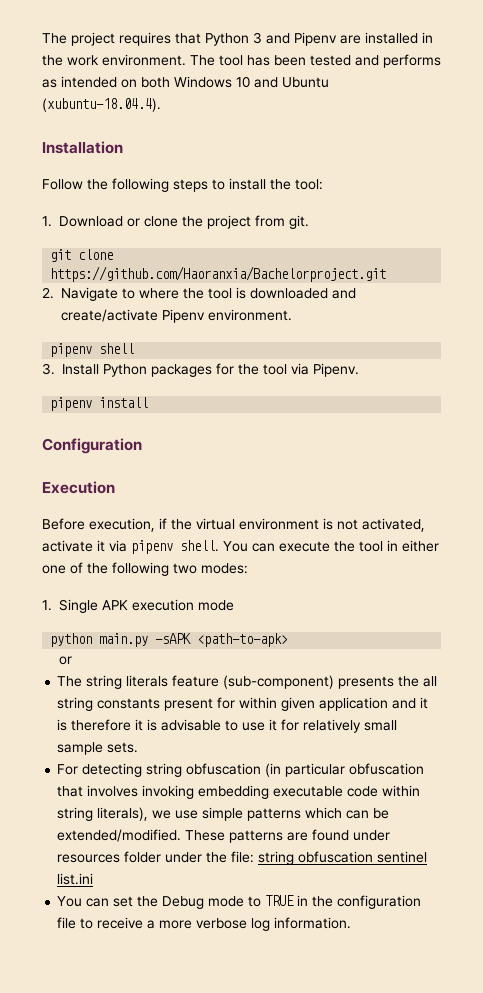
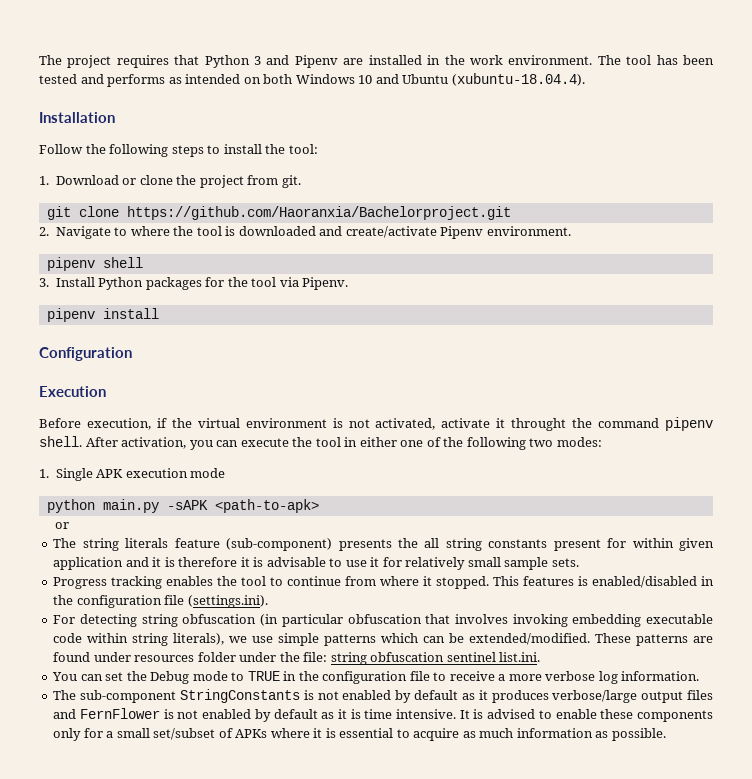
- Before execution, if the virtual environment is not activated, activate it via pipenv shell. You can execute the tool in either one of the following two modes:
+ Before execution, if the virtual environment is not activated, activate it throught the command pipenv shell. After activation, you can execute the tool in either one of the following two modes:
+ Progress tracking enables the tool to continue from where it stopped. This features is enabled/disabled in the configuration file (settings.ini).
- These patterns are found under resources folder under the file: string obfuscation sentinel list.ini
+ These patterns are found under resources folder under the file: string obfuscation sentinel list.ini.
+ The sub-component StringConstants is not enabled by default as it produces verbose/large output files and FernFlower is not enabled by default as it is time intensive. It is advised to enable these components only for a small set/subset of APKs where it is essential to acquire as much information as possible.

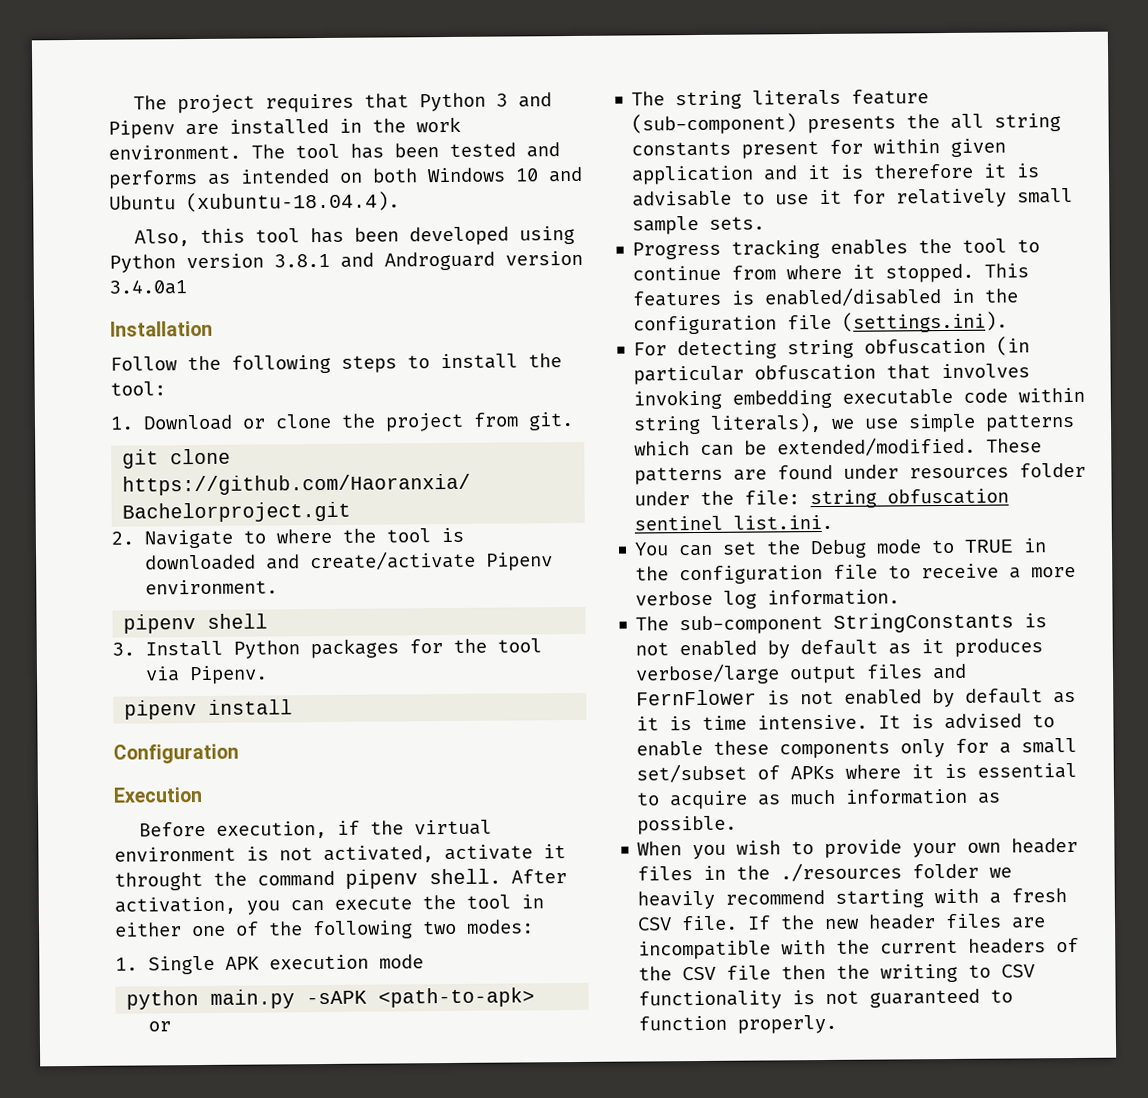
+ Also, this tool has been developed using Python version 3.8.1 and Androguard version 3.4.0a1
+ When you wish to provide your own header files in the ./resources folder we heavily recommend starting with a fresh CSV file. If the new header files are incompatible with the current headers of the CSV file then the writing to CSV functionality is not guaranteed to function properly.

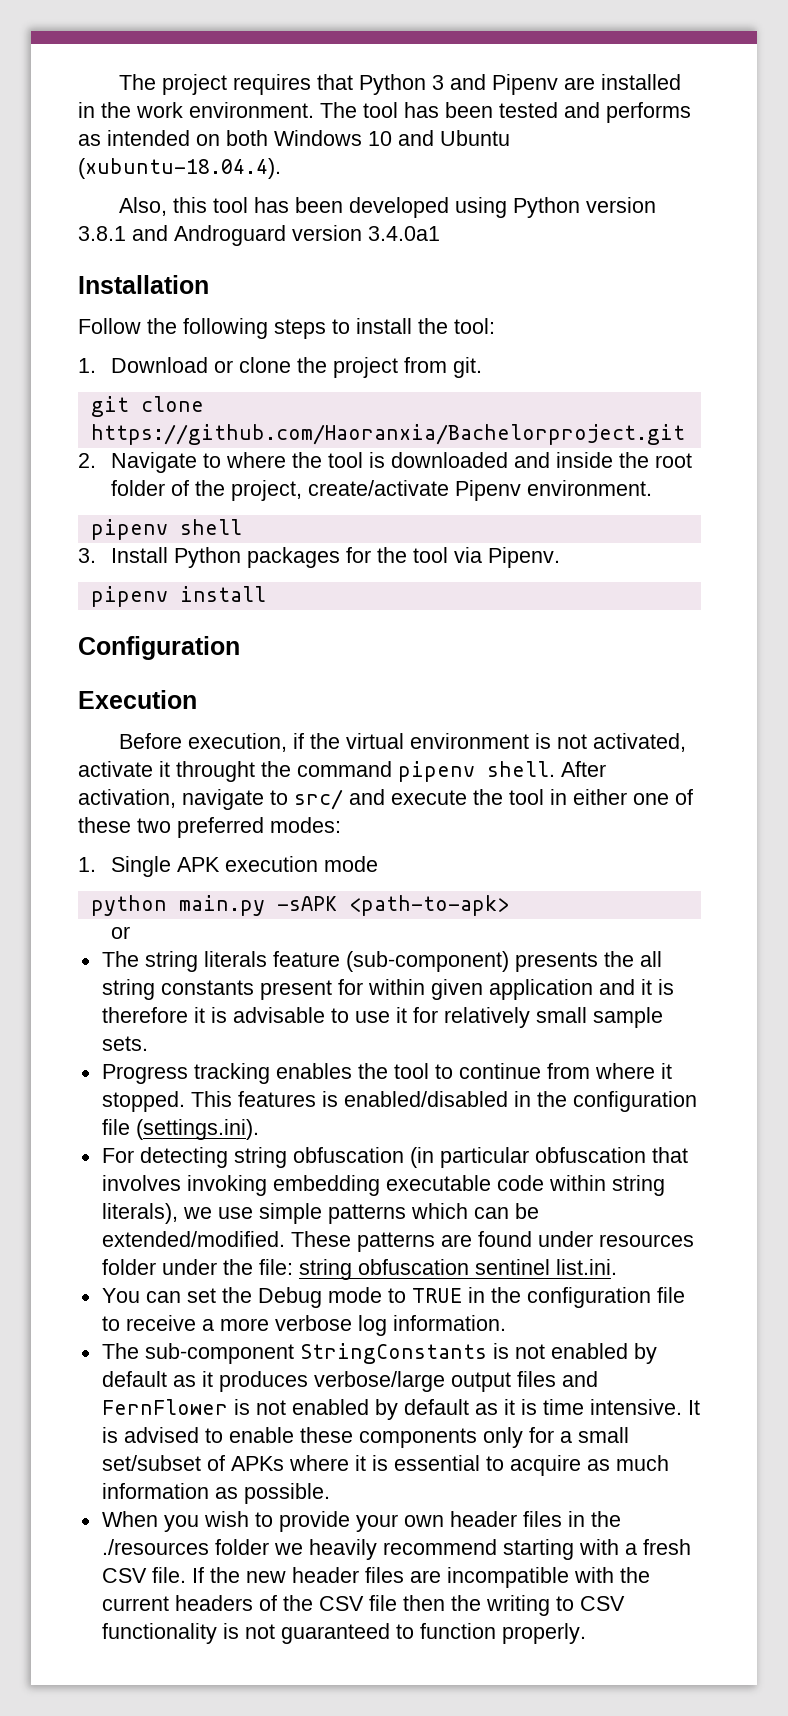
- 2. Navigate to where the tool is downloaded and create/activate Pipenv environment.
+ 2. Navigate to where the tool is downloaded and inside the root folder of the project, create/activate Pipenv environment.
- After activation, you can execute the tool in either one of the following two modes:
+ After activation, navigate to src/ and execute the tool in either one of these two preferred modes:

